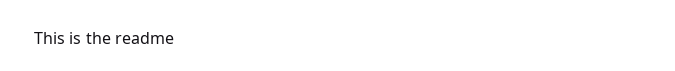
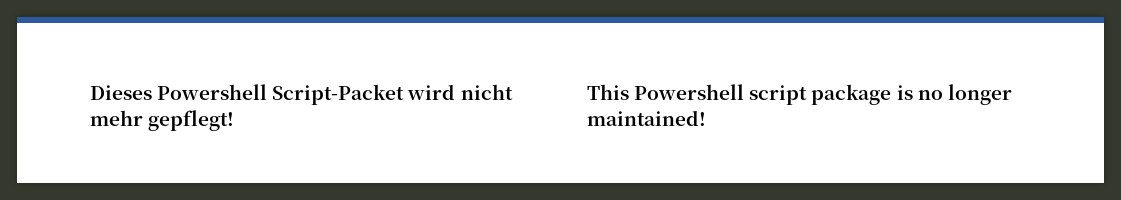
- This is the readme
+ Dieses Powershell Script-Packet wird nicht mehr gepflegt!
+ This Powershell script package is no longer maintained!

